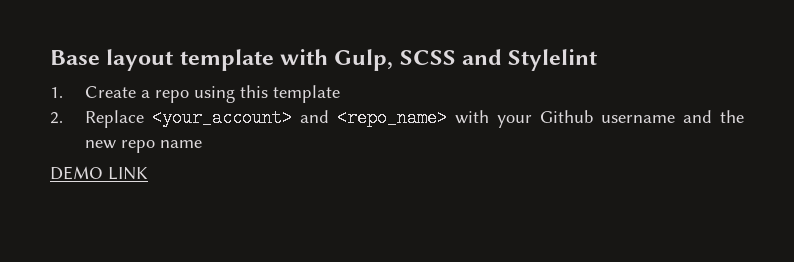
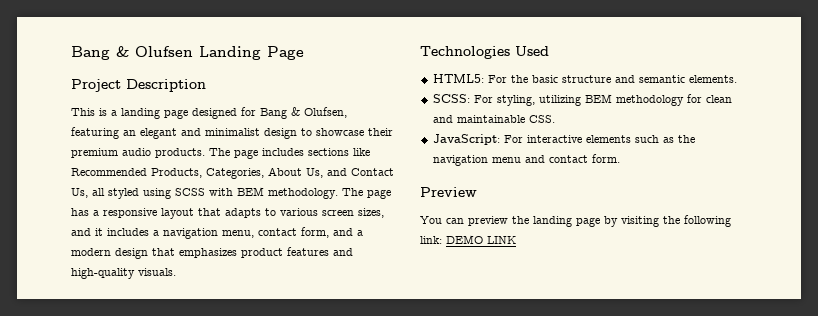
- Base layout template with Gulp, SCSS and Stylelint
- 1. Create a repo using this template
- 2. Replace <your_account> and <repo_name> with your Github username and the new repo name
- DEMO LINK
+ Bang & Olufsen Landing Page
+ Project Description
+ This is a landing page designed for Bang & Olufsen, featuring an elegant and minimalist design to showcase their premium audio products. The page includes sections like Recommended Products, Categories, About Us, and Contact Us, all styled using SCSS with BEM methodology. The page has a responsive layout that adapts to various screen sizes, and it includes a navigation menu, contact form, and a modern design that emphasizes product features and high-quality visuals.
+ Technologies Used
+ HTML5: For the basic structure and semantic elements.
+ SCSS: For styling, utilizing BEM methodology for clean and maintainable CSS.
+ JavaScript: For interactive elements such as the navigation menu and contact form.
+ Preview
+ You can preview the landing page by visiting the following link: DEMO LINK

